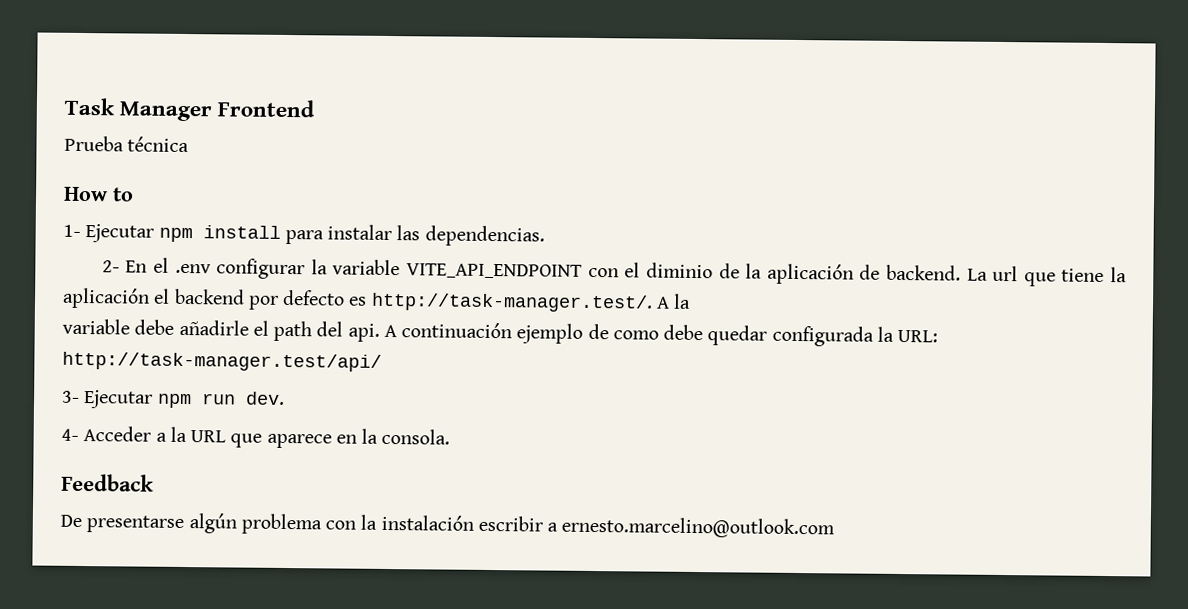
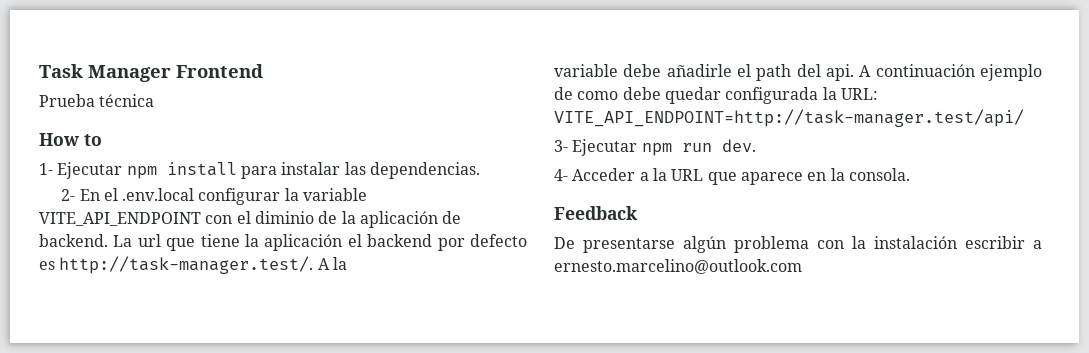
- 2- En el .env configurar la variable VITE_API_ENDPOINT con el diminio de la aplicación de backend.
+ 2- En el .env.local configurar la variable VITE_API_ENDPOINT con el diminio de la aplicación de backend.
- A continuación ejemplo de como debe quedar configurada la URL: http://task-manager.test/api/
+ A continuación ejemplo de como debe quedar configurada la URL: VITE_API_ENDPOINT=http://task-manager.test/api/

